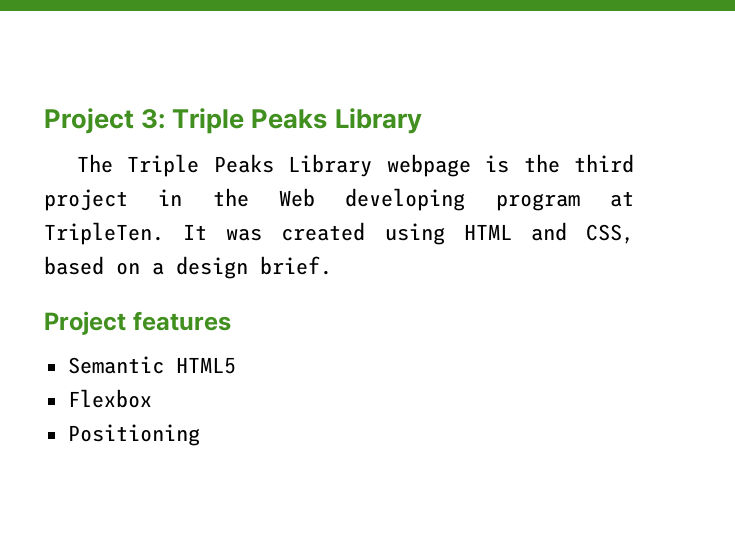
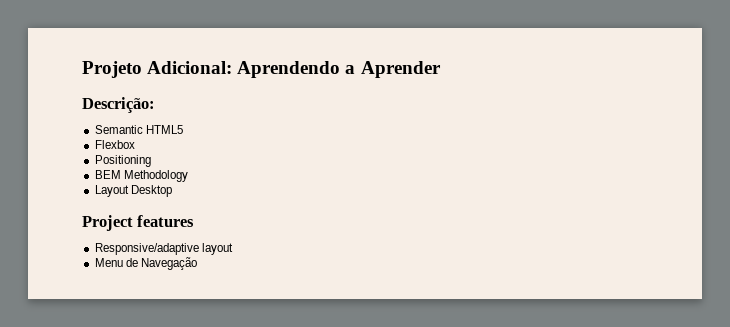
- Project 3: Triple Peaks Library
- The Triple Peaks Library webpage is the third project in the Web developing program at TripleTen. It was created using HTML and CSS, based on a design brief.
- Project features
+ Projeto Adicional: Aprendendo a Aprender
+ Descrição:
  Semantic HTML5
  Flexbox
  Positioning
+ BEM Methodology
+ Layout Desktop
+ Project features
+ Responsive/adaptive layout
+ Menu de Navegação

